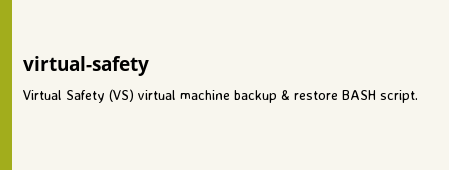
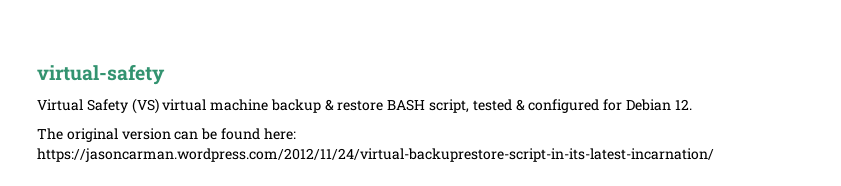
- Virtual Safety (VS) virtual machine backup & restore BASH script.
+ Virtual Safety (VS) virtual machine backup & restore BASH script, tested & configured for Debian 12.
+ The original version can be found here: https://jasoncarman.wordpress.com/2012/11/24/virtual-backuprestore-script-in-its-latest-incarnation/

